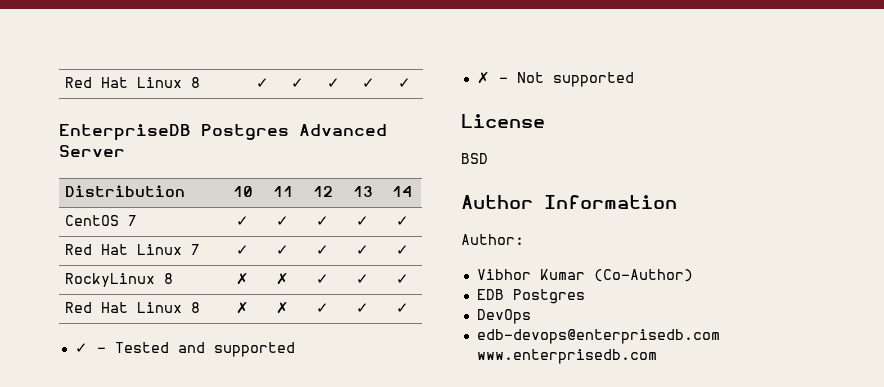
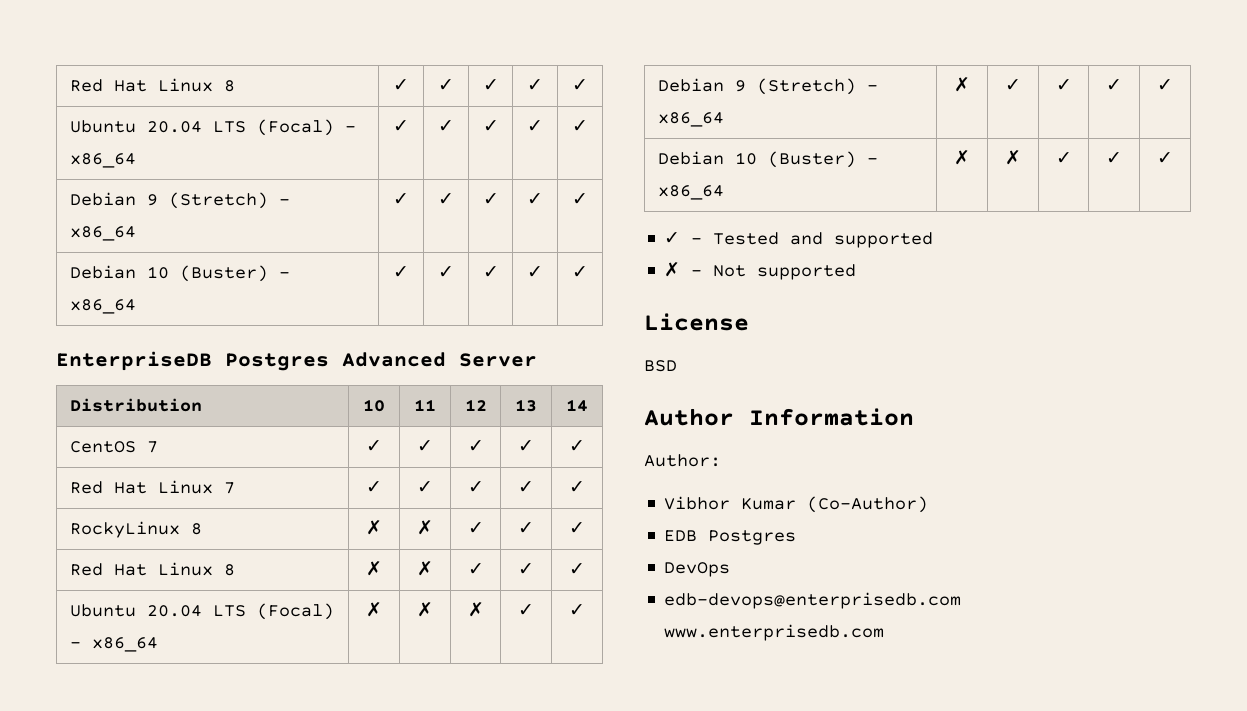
+ Ubuntu 20.04 LTS (Focal) - x86_64 | ✓ | ✓ | ✓ | ✓ | ✓
+ Debian 9 (Stretch) - x86_64 | ✓ | ✓ | ✓ | ✓ | ✓
+ Debian 10 (Buster) - x86_64 | ✓ | ✓ | ✓ | ✓ | ✓
+ Ubuntu 20.04 LTS (Focal) - x86_64 | ✗ | ✗ | ✗ | ✓ | ✓
+ Debian 9 (Stretch) - x86_64 | ✗ | ✓ | ✓ | ✓ | ✓
+ Debian 10 (Buster) - x86_64 | ✗ | ✗ | ✓ | ✓ | ✓

